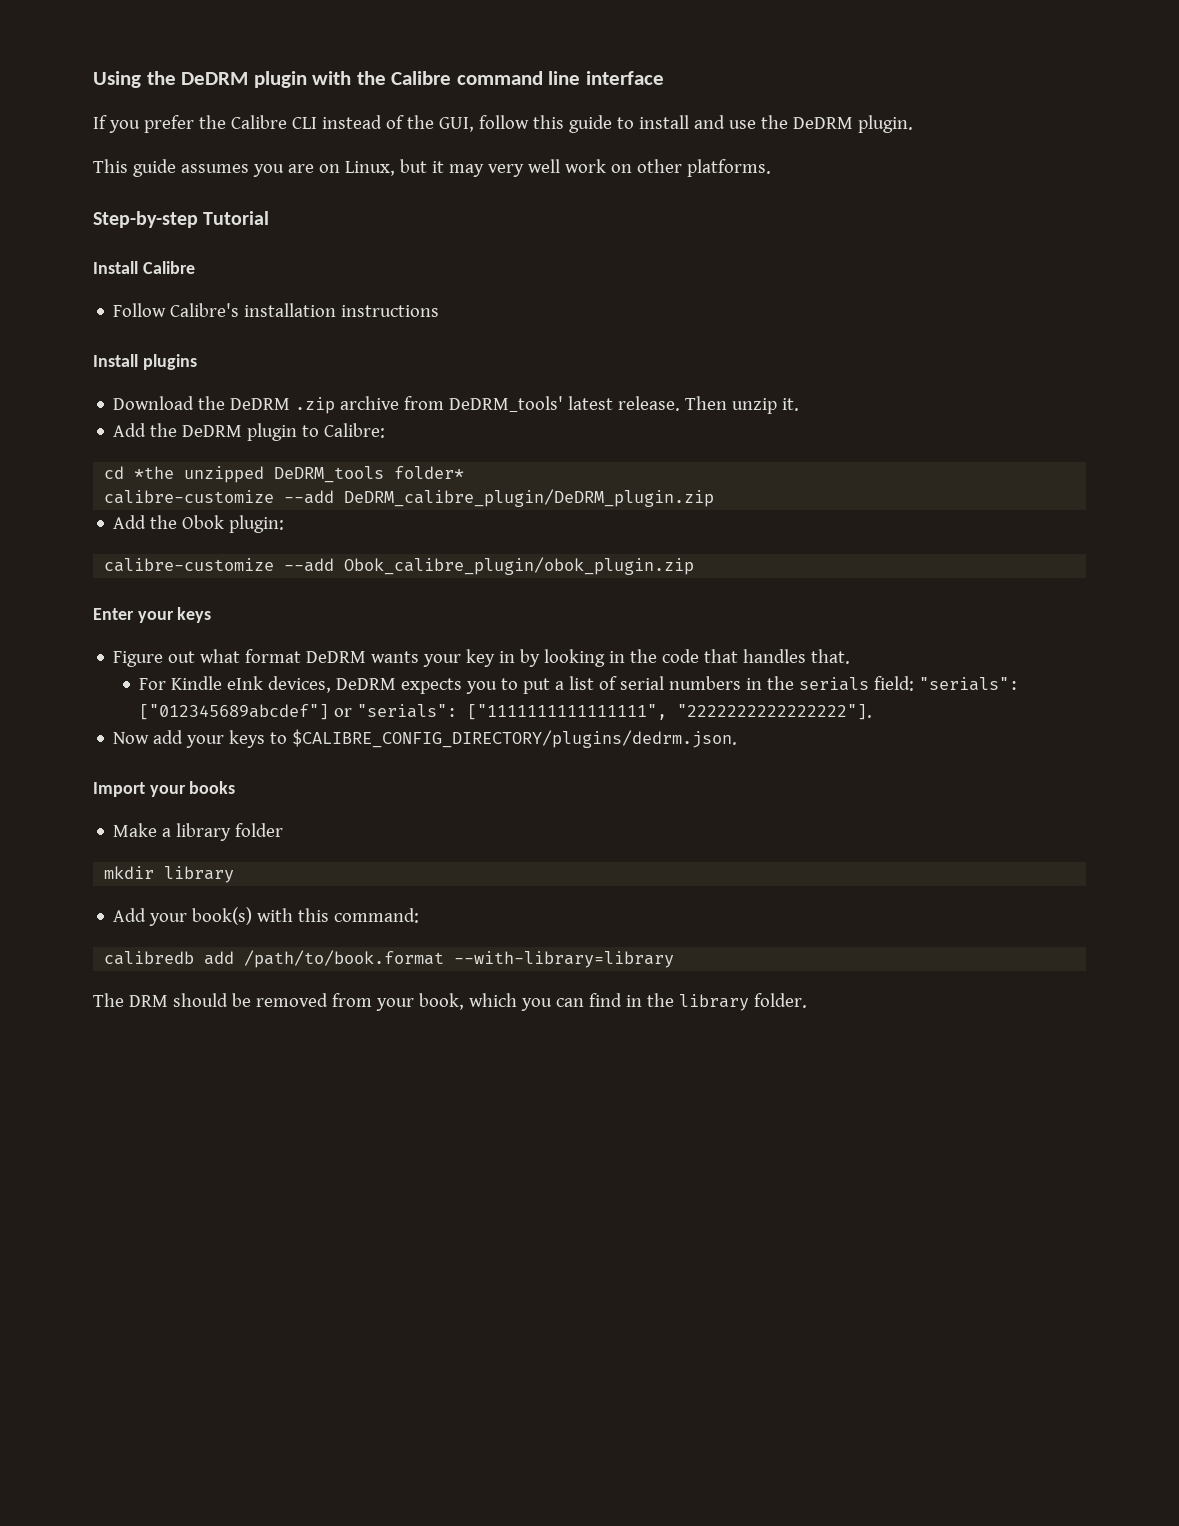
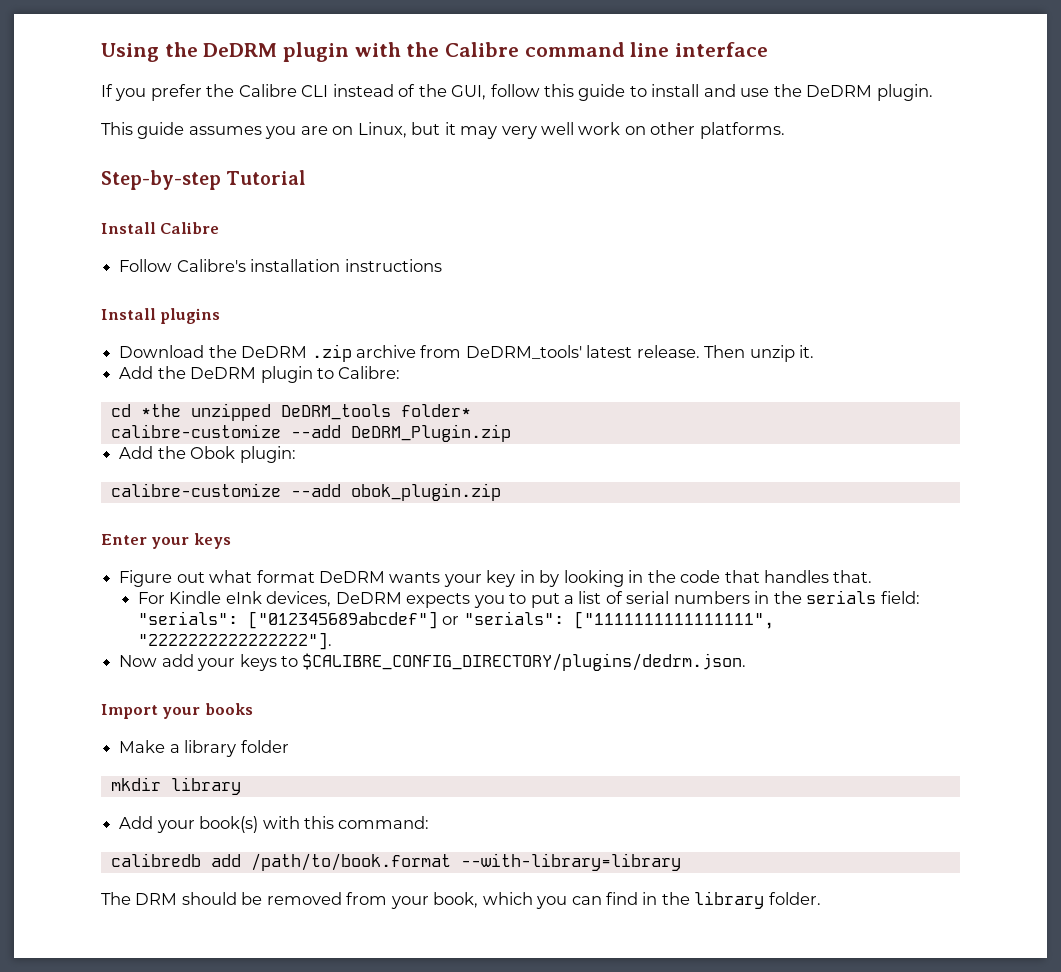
- calibre-customize --add DeDRM_calibre_plugin/DeDRM_plugin.zip
+ calibre-customize --add DeDRM_Plugin.zip
- calibre-customize --add Obok_calibre_plugin/obok_plugin.zip
+ calibre-customize --add obok_plugin.zip

